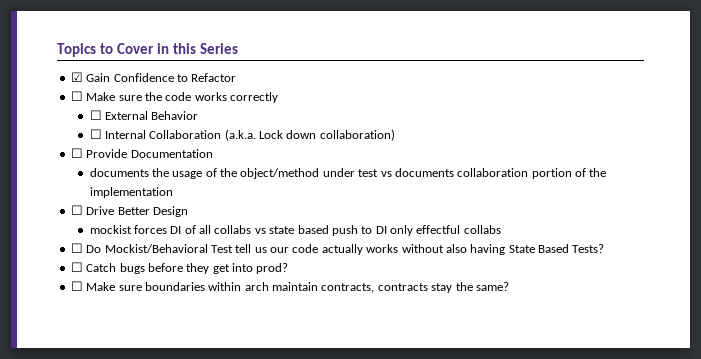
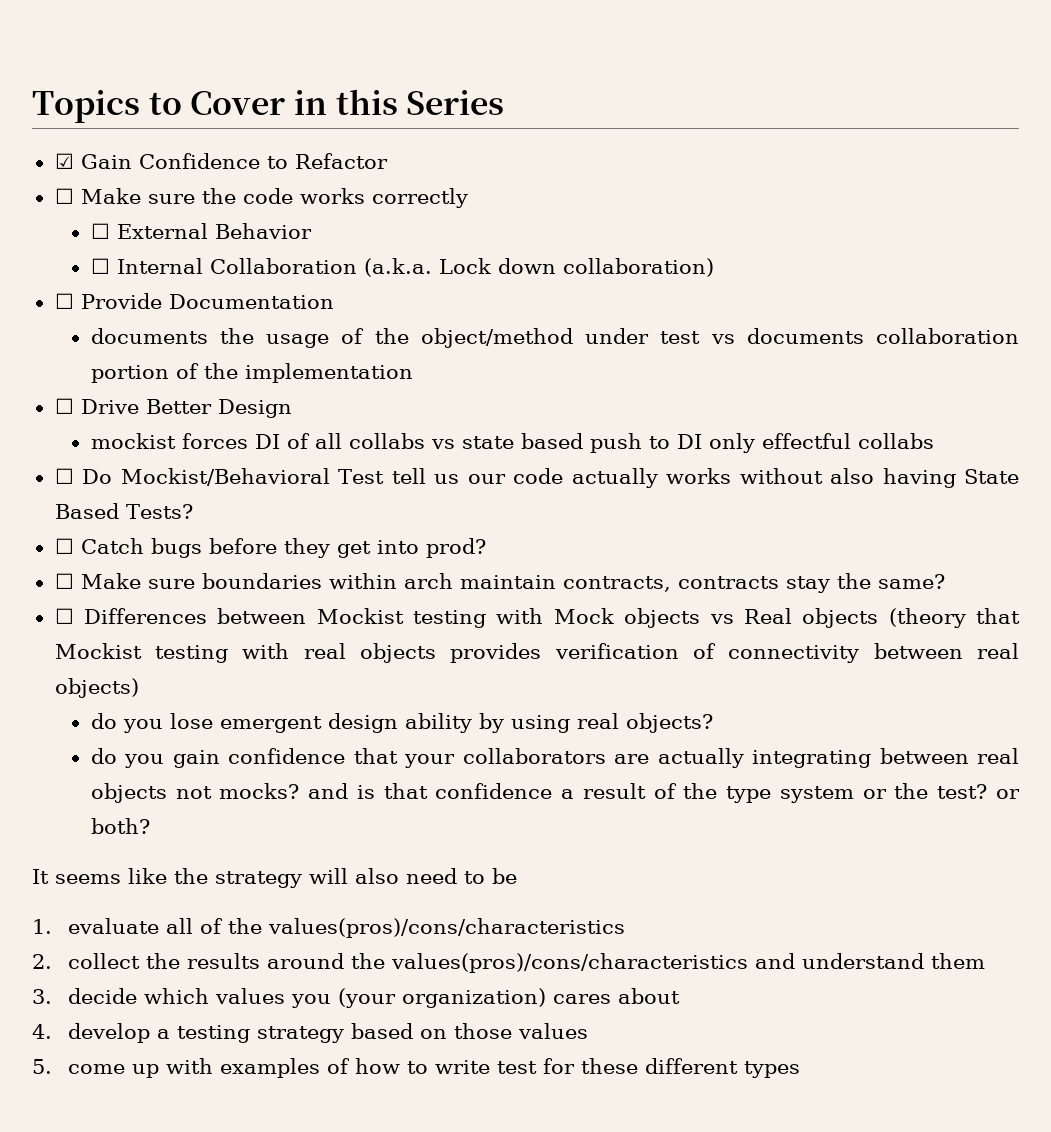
+ ☐ Differences between Mockist testing with Mock objects vs Real objects (theory that Mockist testing with real objects provides verification of connectivity between real objects)
+ do you lose emergent design ability by using real objects?
+ do you gain confidence that your collaborators are actually integrating between real objects not mocks? and is that confidence a result of the type system or the test? or both?
+ It seems like the strategy will also need to be
+ 1. evaluate all of the values(pros)/cons/characteristics
+ 2. collect the results around the values(pros)/cons/characteristics and understand them
+ 3. decide which values you (your organization) cares about
+ 4. develop a testing strategy based on those values
+ 5. come up with examples of how to write test for these different types

